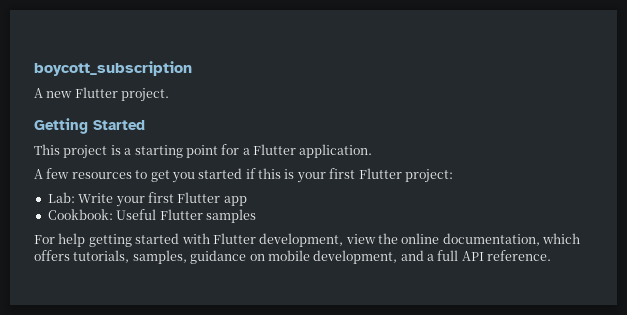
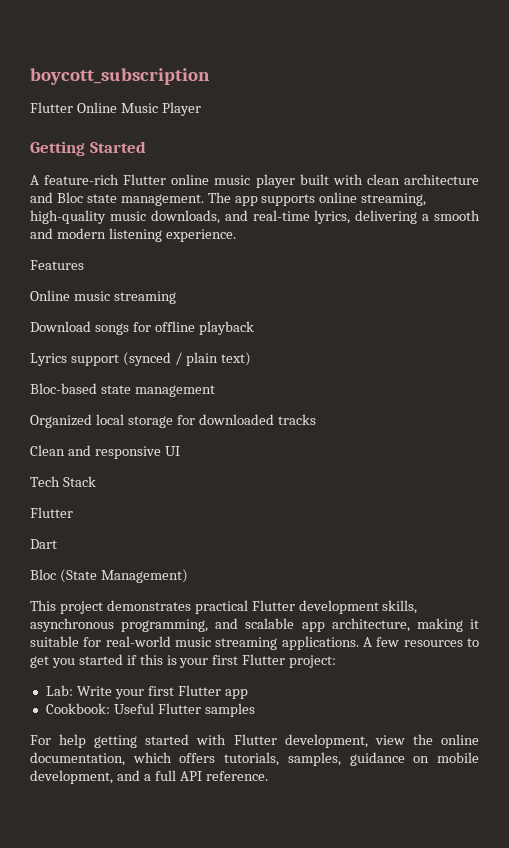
- A new Flutter project.
+ Flutter Online Music Player
  Getting Started
- This project is a starting point for a Flutter application.
- A few resources to get you started if this is your first Flutter project:
+ A feature-rich Flutter online music player built with clean architecture and Bloc state management. The app supports online streaming, high-quality music downloads, and real-time lyrics, delivering a smooth and modern listening experience.
+ Features
+ Online music streaming
+ Download songs for offline playback
+ Lyrics support (synced / plain text)
+ Bloc-based state management
+ Organized local storage for downloaded tracks
+ Clean and responsive UI
+ Tech Stack
+ Flutter
+ Dart
+ Bloc (State Management)
+ This project demonstrates practical Flutter development skills, asynchronous programming, and scalable app architecture, making it suitable for real-world music streaming applications. A few resources to get you started if this is your first Flutter project:

